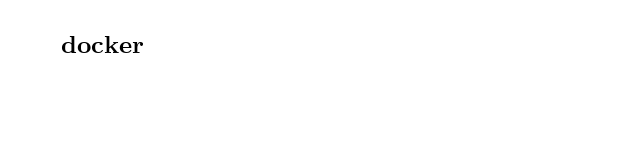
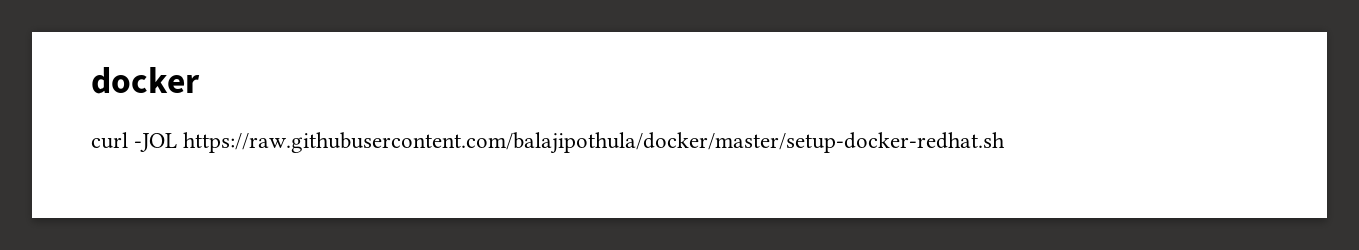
+ curl -JOL https://raw.githubusercontent.com/balajipothula/docker/master/setup-docker-redhat.sh

